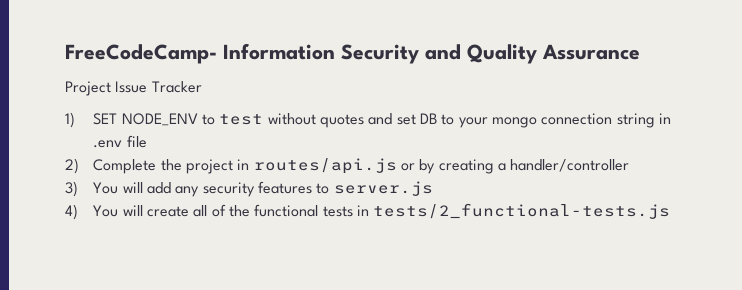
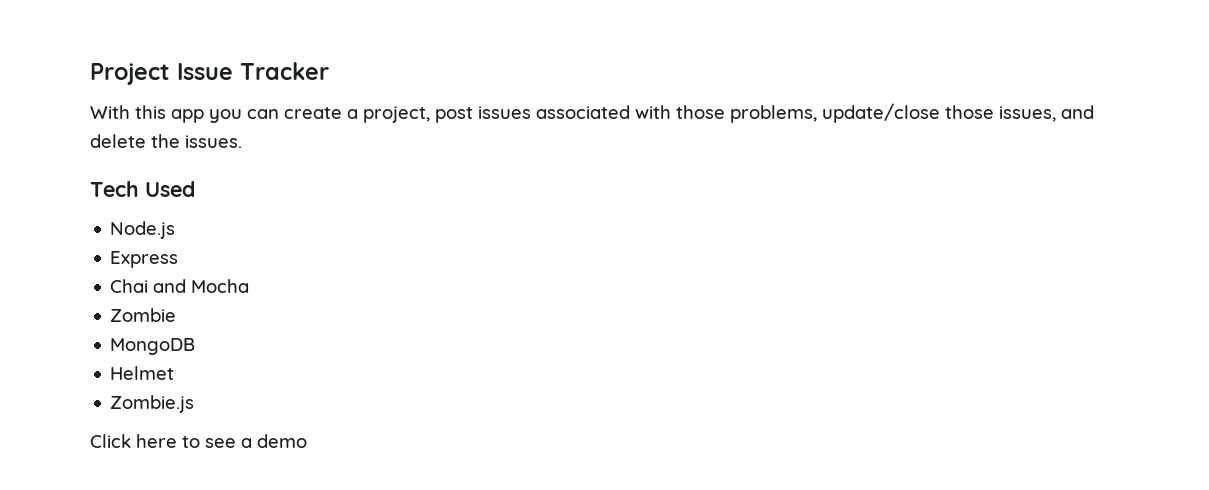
- FreeCodeCamp- Information Security and Quality Assurance
  Project Issue Tracker
- 1) SET NODE_ENV to test without quotes and set DB to your mongo connection string in .env file
- 2) Complete the project in routes/api.js or by creating a handler/controller
- 3) You will add any security features to server.js
- 4) You will create all of the functional tests in tests/2_functional-tests.js
+ With this app you can create a project, post issues associated with those problems, update/close those issues, and delete the issues.
+ Tech Used
+ Node.js
+ Express
+ Chai and Mocha
+ Zombie
+ MongoDB
+ Helmet
+ Zombie.js
+ Click here to see a demo

